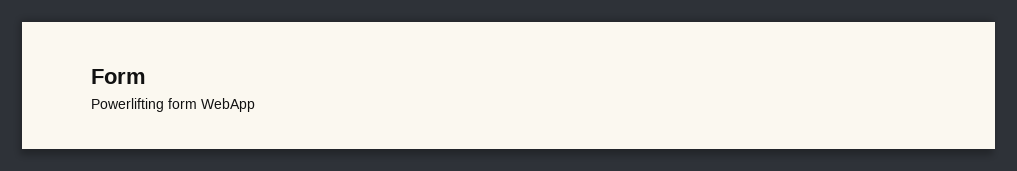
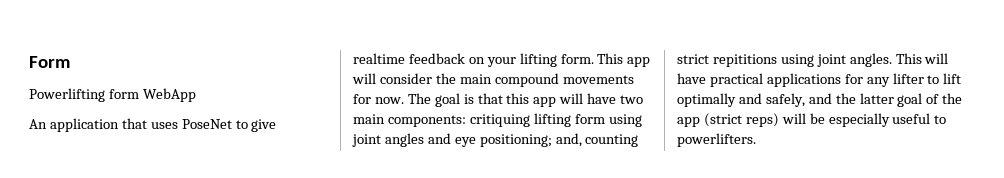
+ An application that uses PoseNet to give realtime feedback on your lifting form. This app will consider the main compound movements for now. The goal is that this app will have two main components: critiquing lifting form using joint angles and eye positioning; and, counting strict repititions using joint angles. This will have practical applications for any lifter to lift optimally and safely, and the latter goal of the app (strict reps) will be especially useful to powerlifters.

